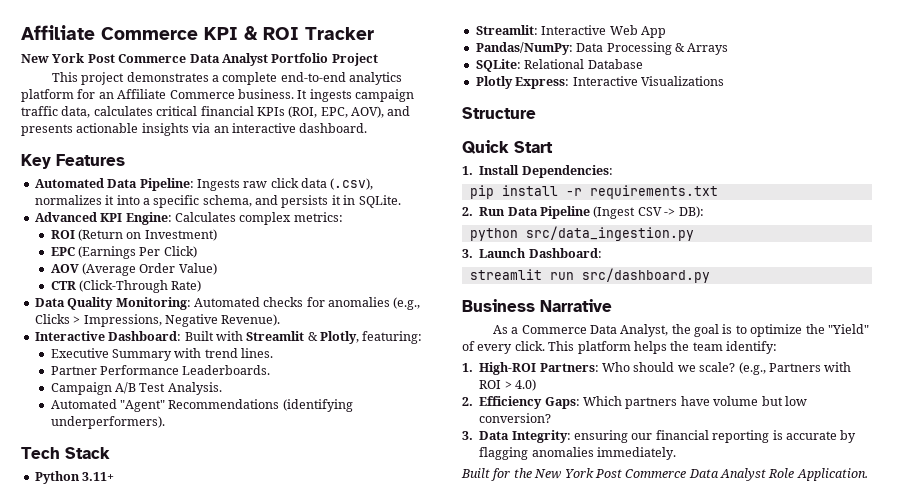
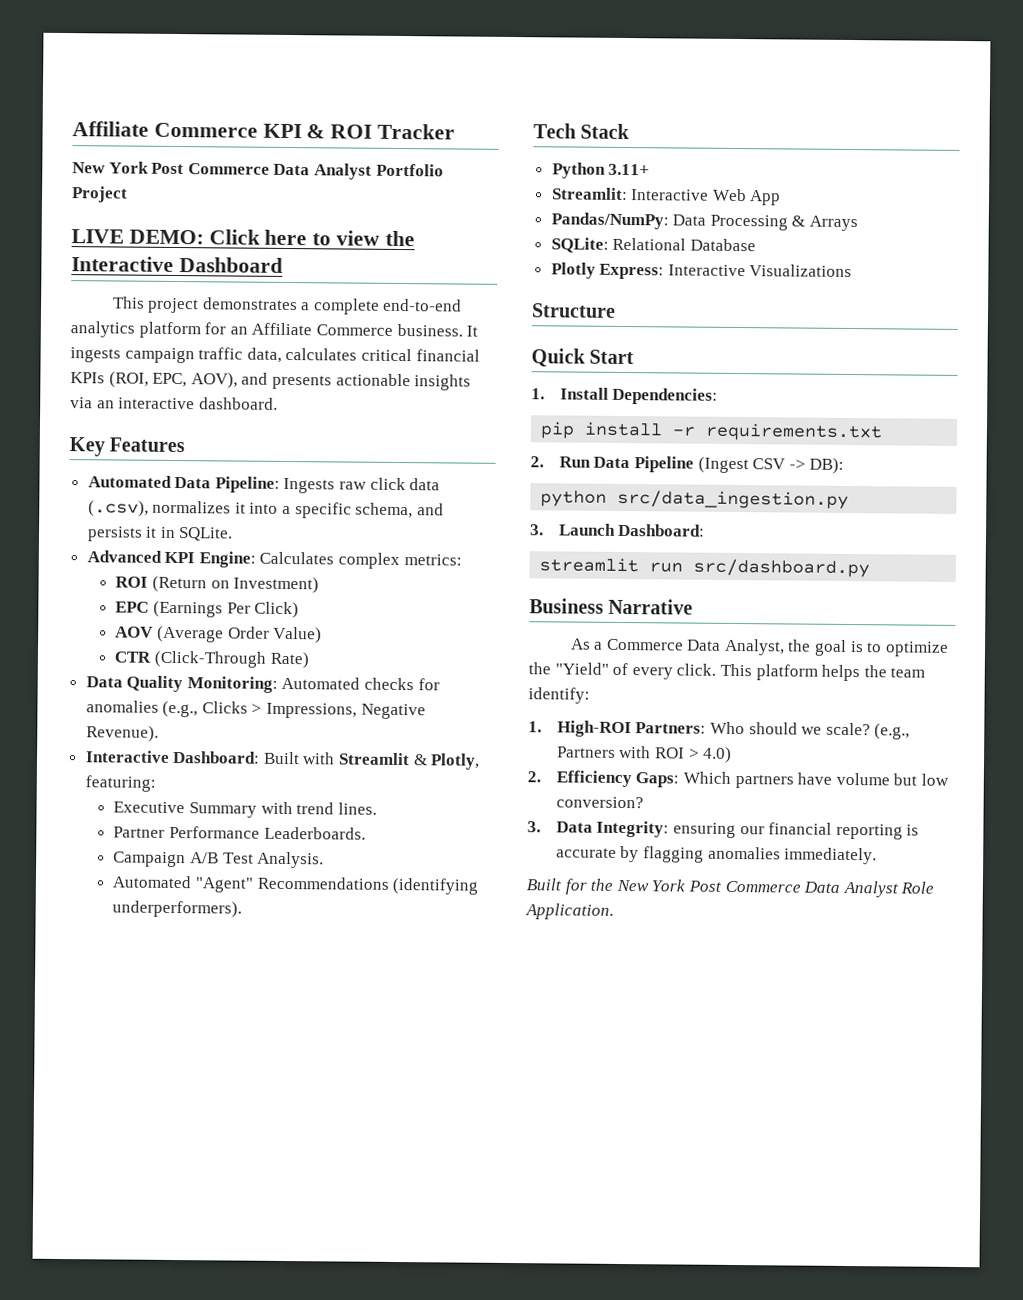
+ LIVE DEMO: Click here to view the Interactive Dashboard

